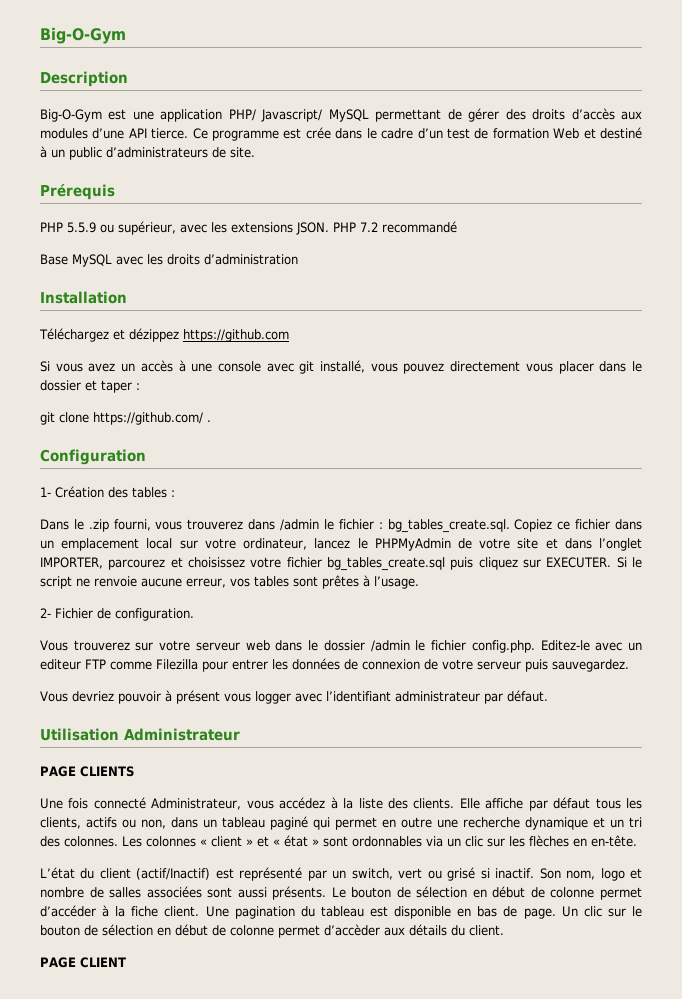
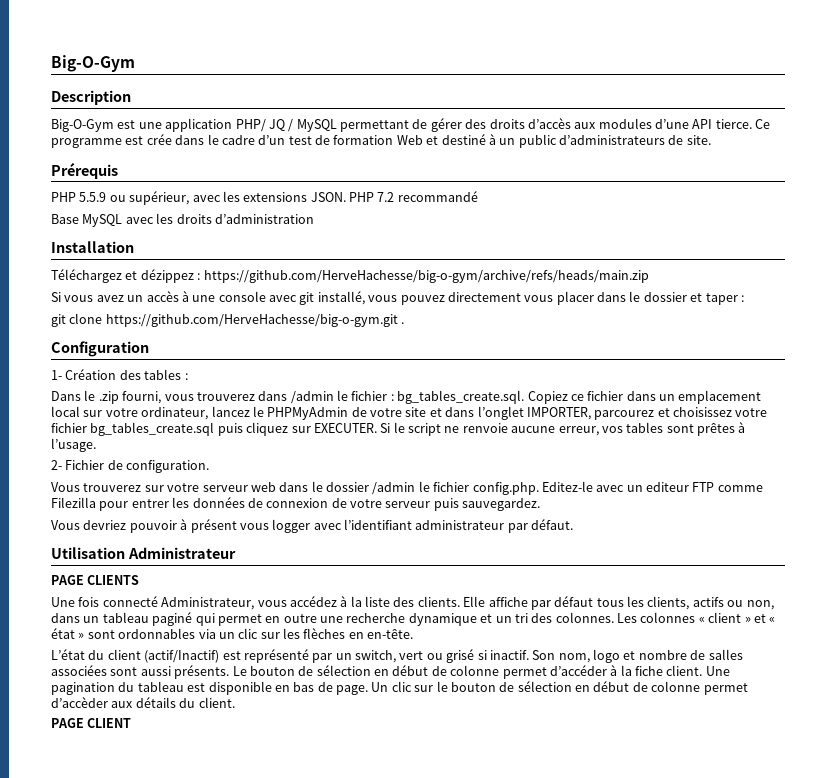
- Big-O-Gym est une application PHP/ Javascript/ MySQL permettant de gérer des droits d’accès aux modules d’une API tierce.
+ Big-O-Gym est une application PHP/ JQ / MySQL permettant de gérer des droits d’accès aux modules d’une API tierce.
- Téléchargez et dézippez https://github.com
+ Téléchargez et dézippez : https://github.com/HerveHachesse/big-o-gym/archive/refs/heads/main.zip
- git clone https://github.com/ .
+ git clone https://github.com/HerveHachesse/big-o-gym.git .

